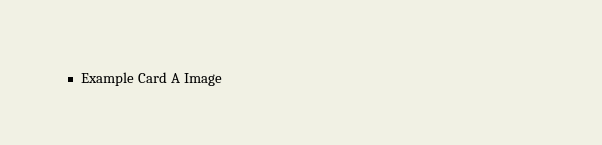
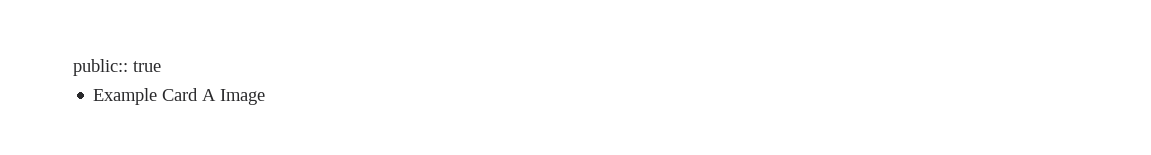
+ public:: true

